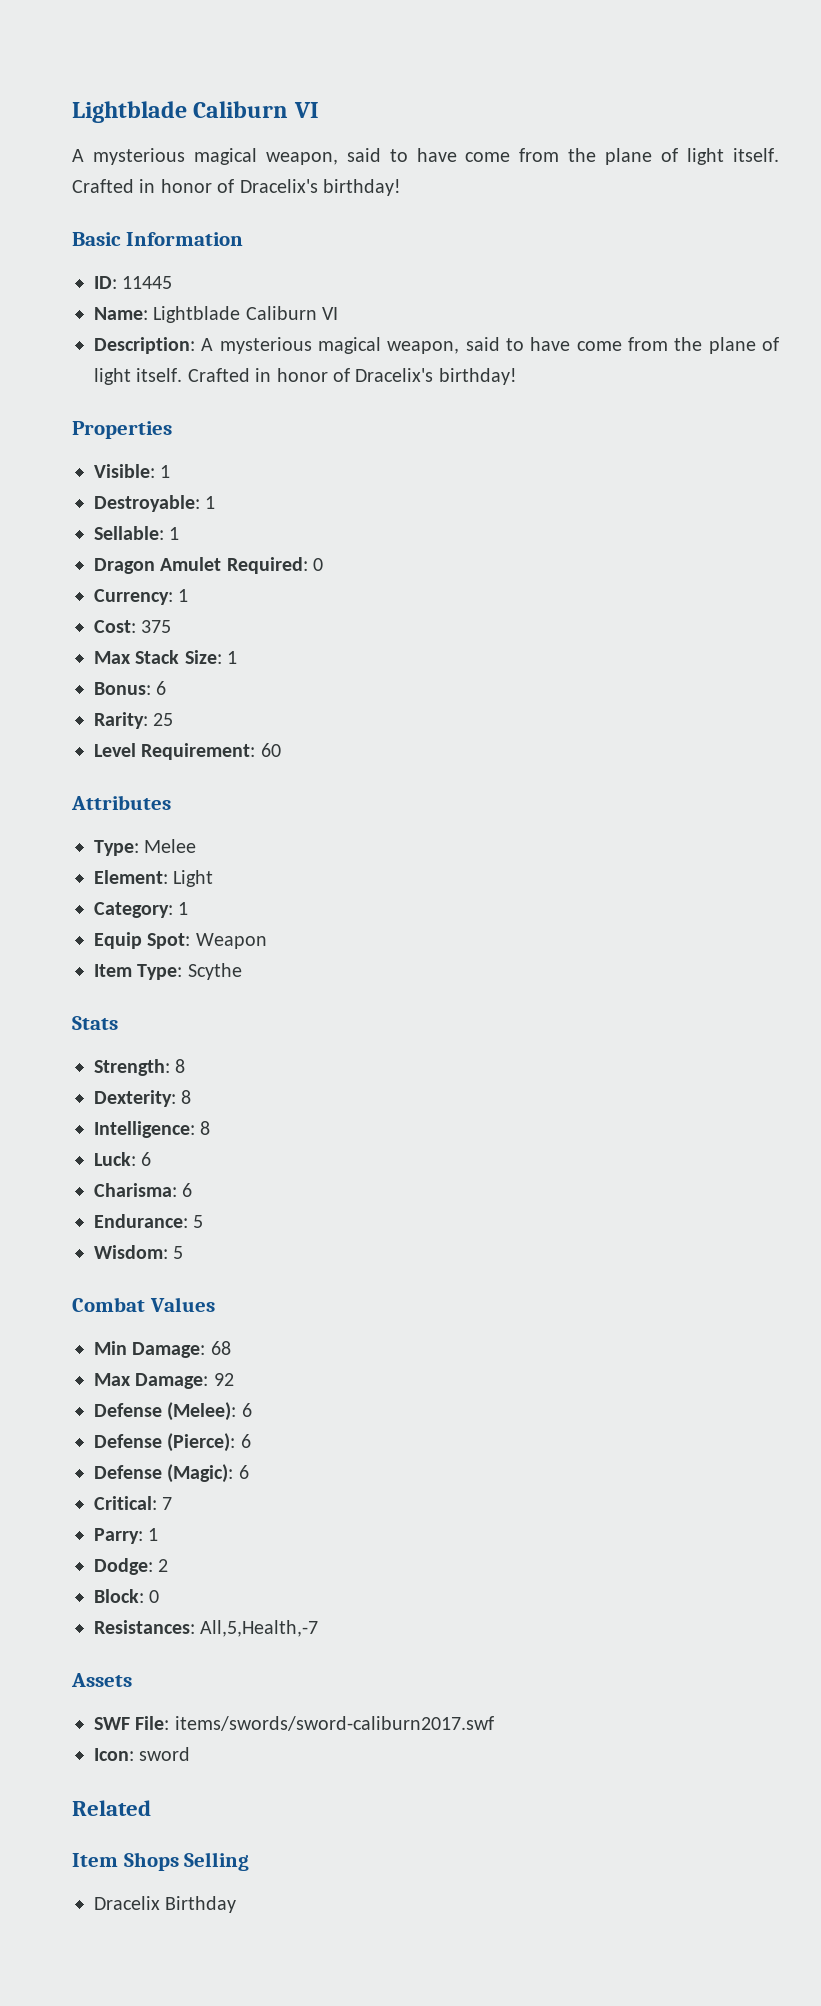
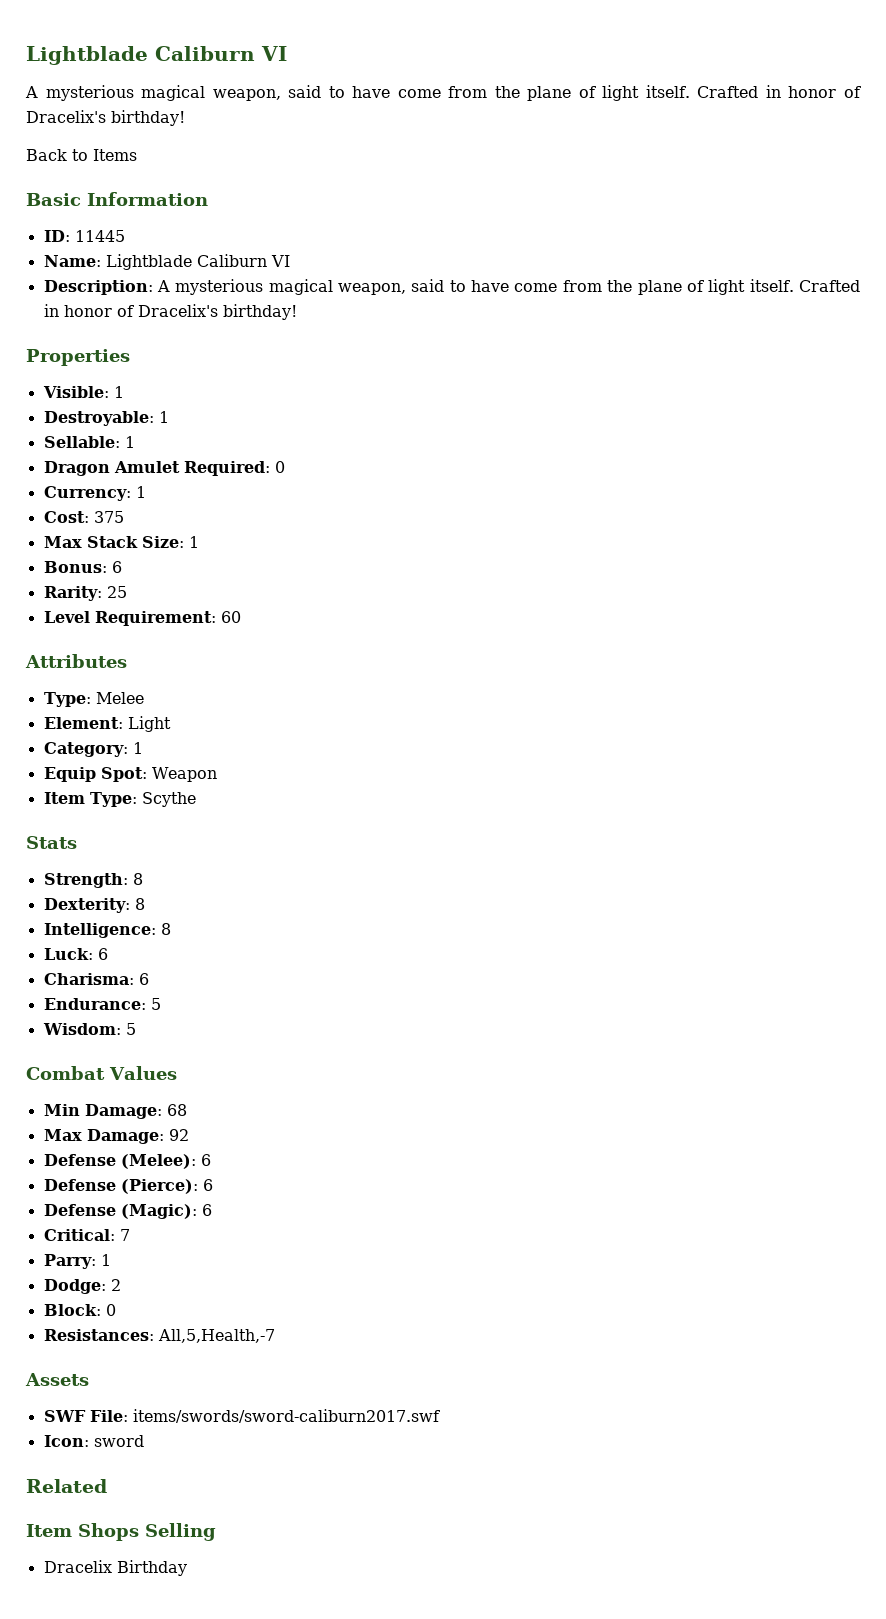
+ Back to Items

